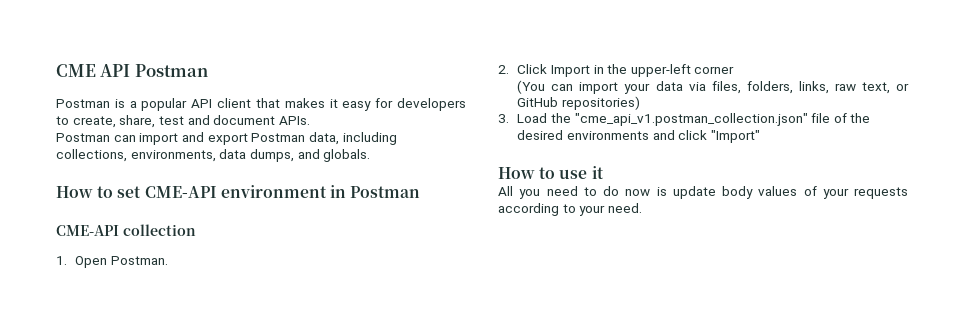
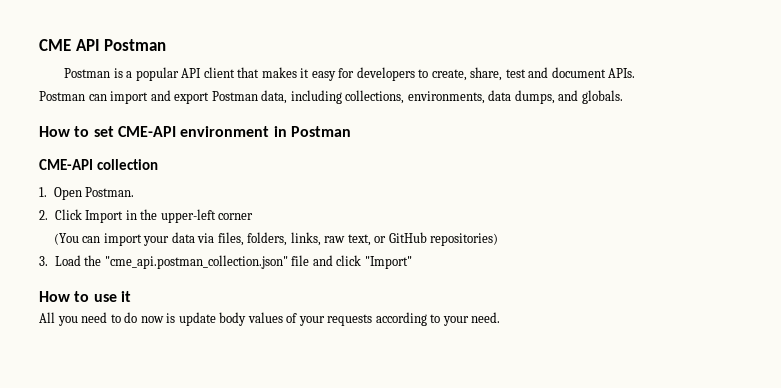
- 3. Load the "cme_api_v1.postman_collection.json" file of the desired environments and click "Import"
+ 3. Load the "cme_api.postman_collection.json" file and click "Import"

